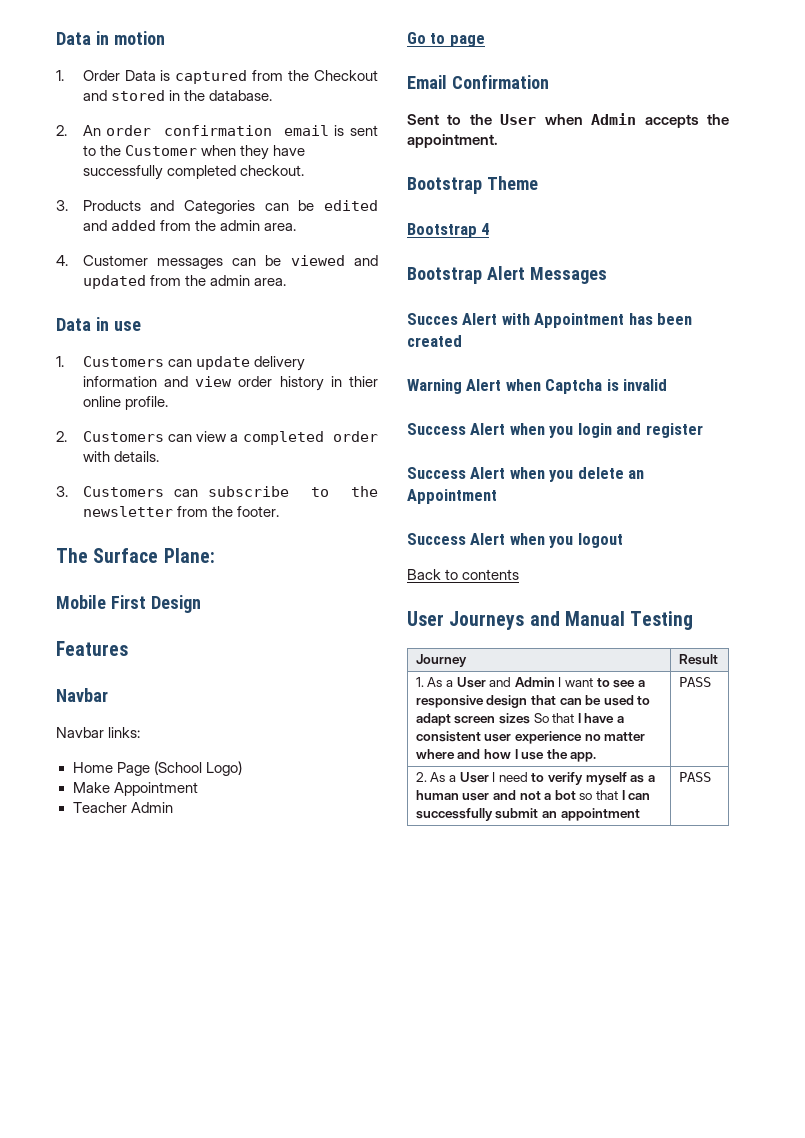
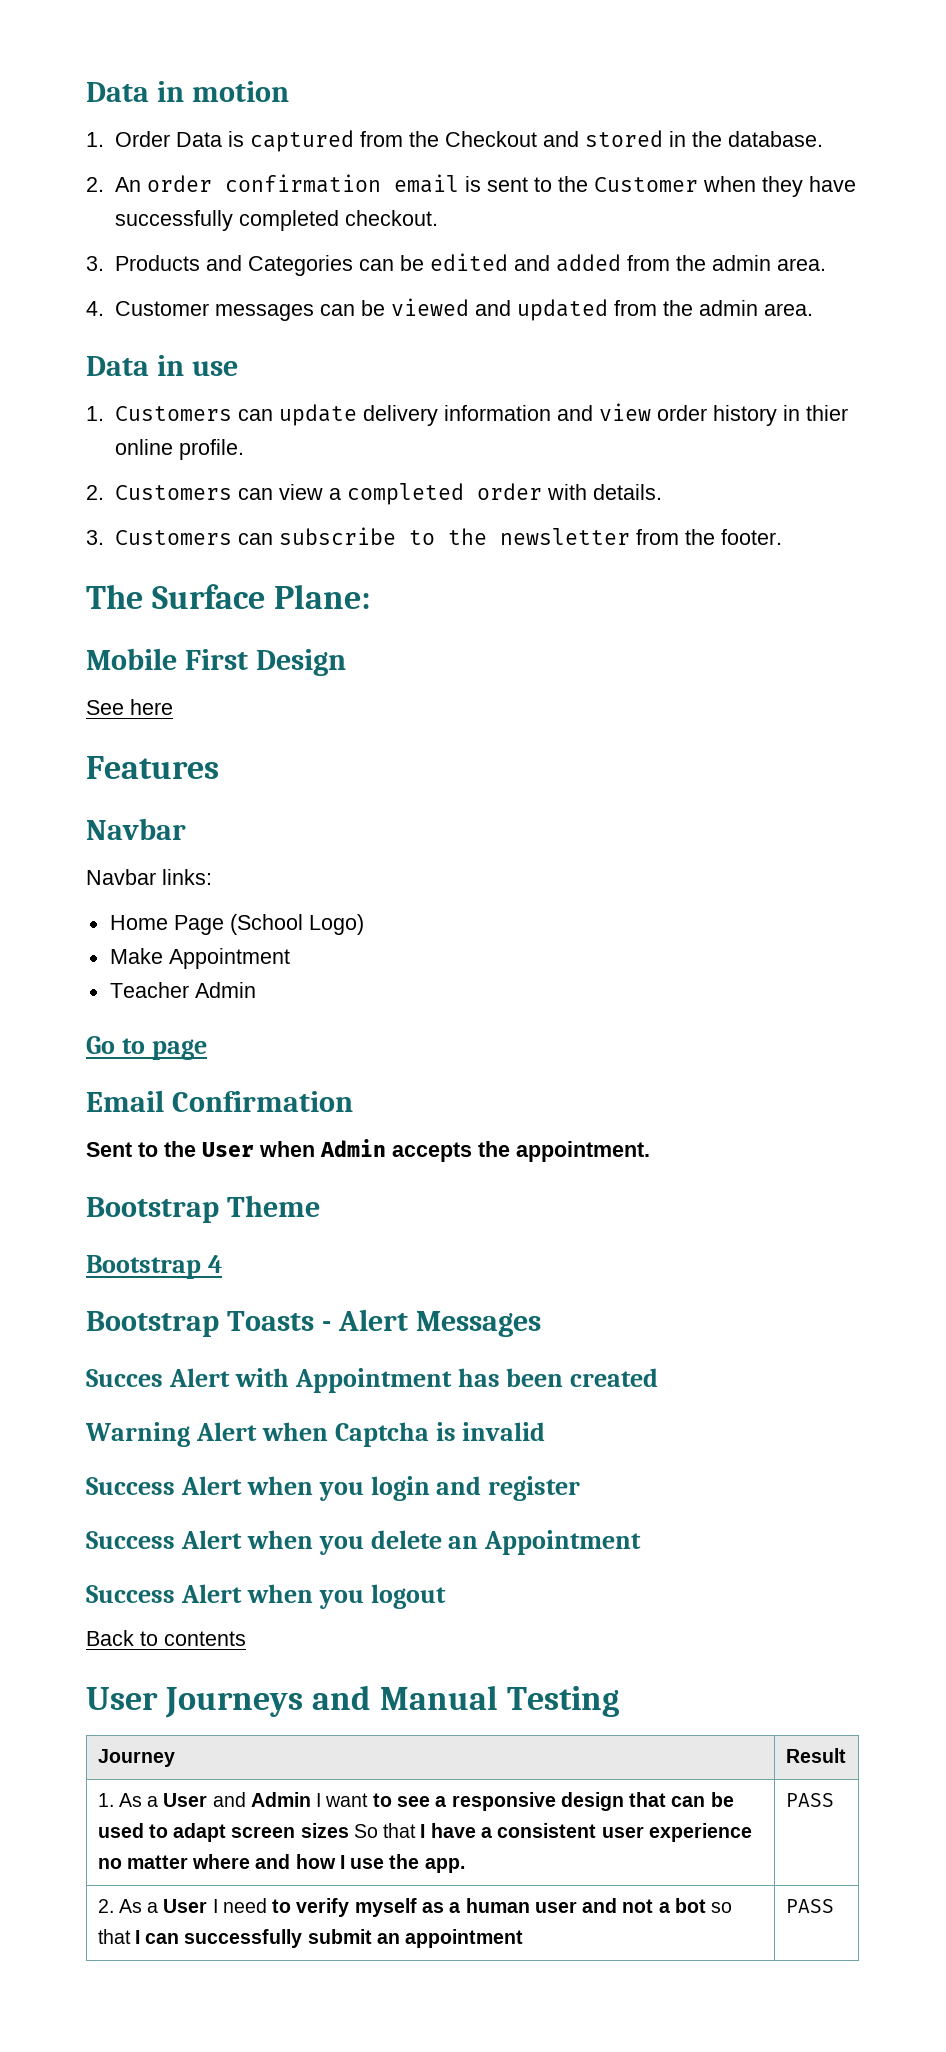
+ See here
- Bootstrap Alert Messages
+ Bootstrap Toasts - Alert Messages

